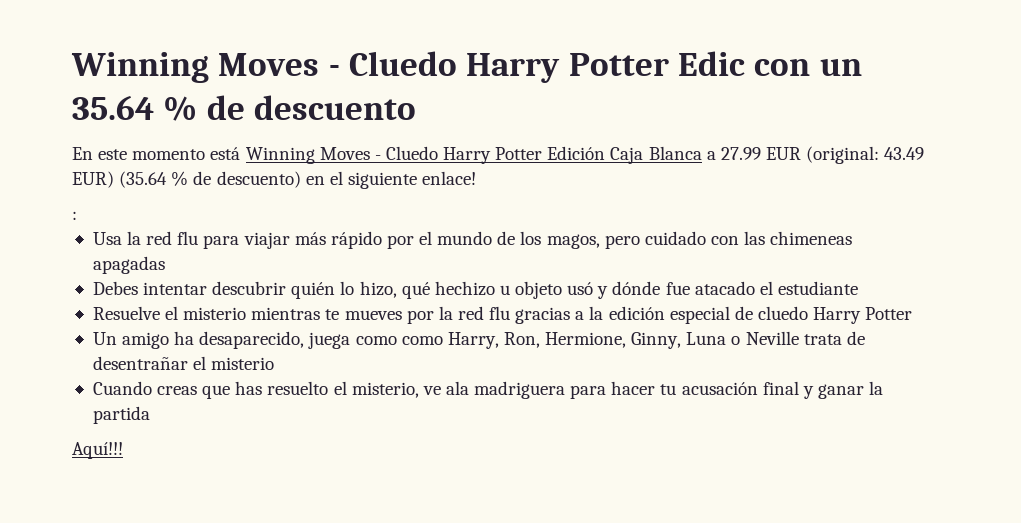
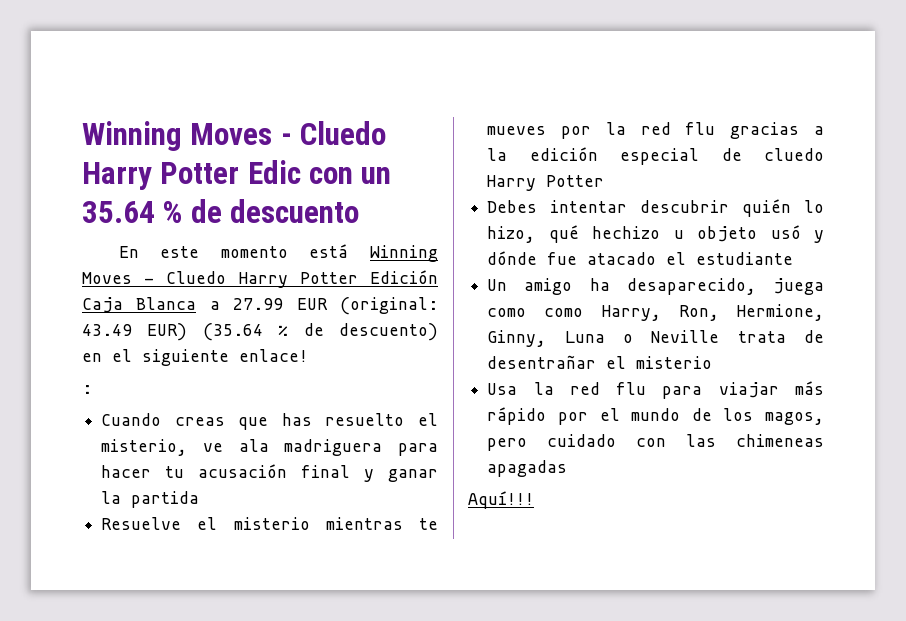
+ Cuando creas que has resuelto el misterio, ve ala madriguera para hacer tu acusación final y ganar la partida
+ Resuelve el misterio mientras te mueves por la red flu gracias a la edición especial de cluedo Harry Potter
+ Debes intentar descubrir quién lo hizo, qué hechizo u objeto usó y dónde fue atacado el estudiante
+ Un amigo ha desaparecido, juega como como Harry, Ron, Hermione, Ginny, Luna o Neville trata de desentrañar el misterio
- Debes intentar descubrir quién lo hizo, qué hechizo u objeto usó y dónde fue atacado el estudiante
- Resuelve el misterio mientras te mueves por la red flu gracias a la edición especial de cluedo Harry Potter
- Un amigo ha desaparecido, juega como como Harry, Ron, Hermione, Ginny, Luna o Neville trata de desentrañar el misterio
- Cuando creas que has resuelto el misterio, ve ala madriguera para hacer tu acusación final y ganar la partida

